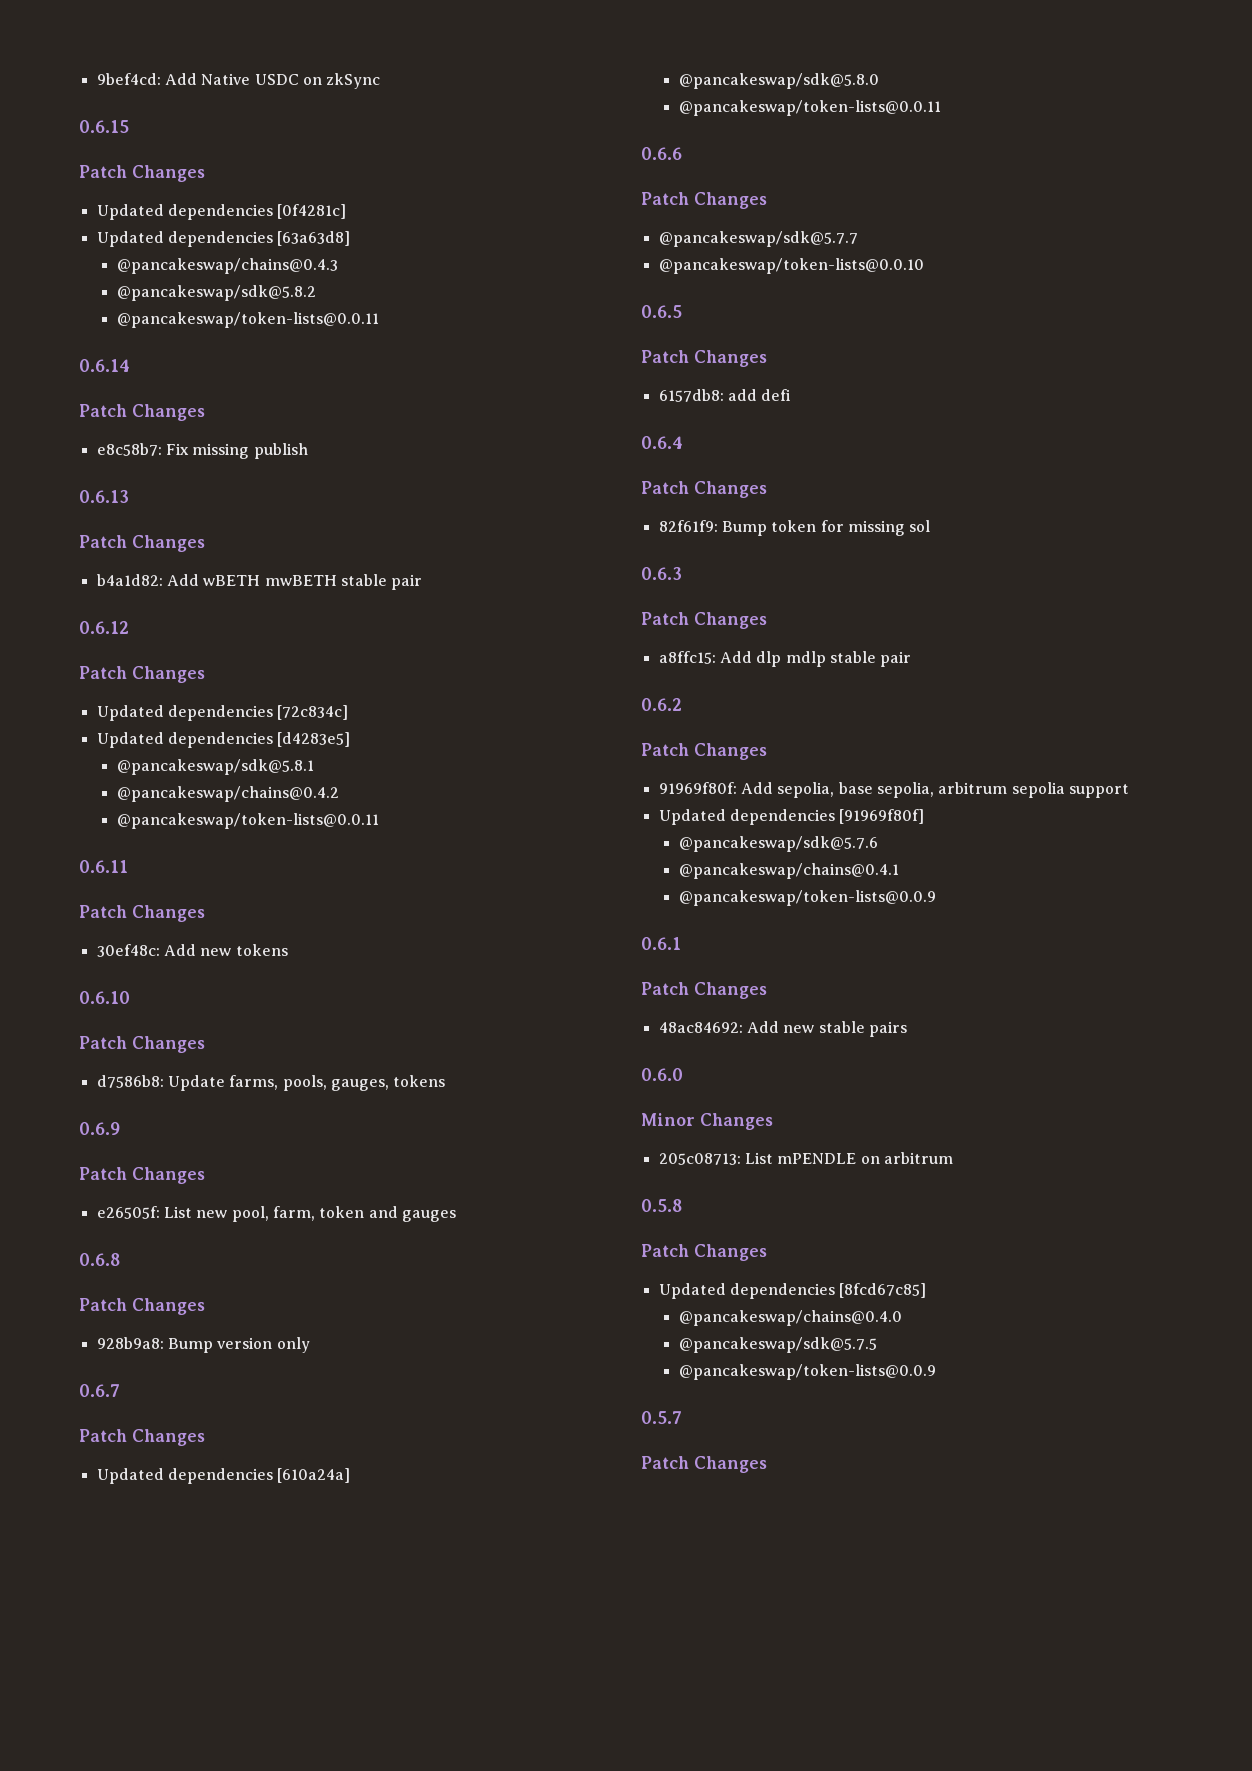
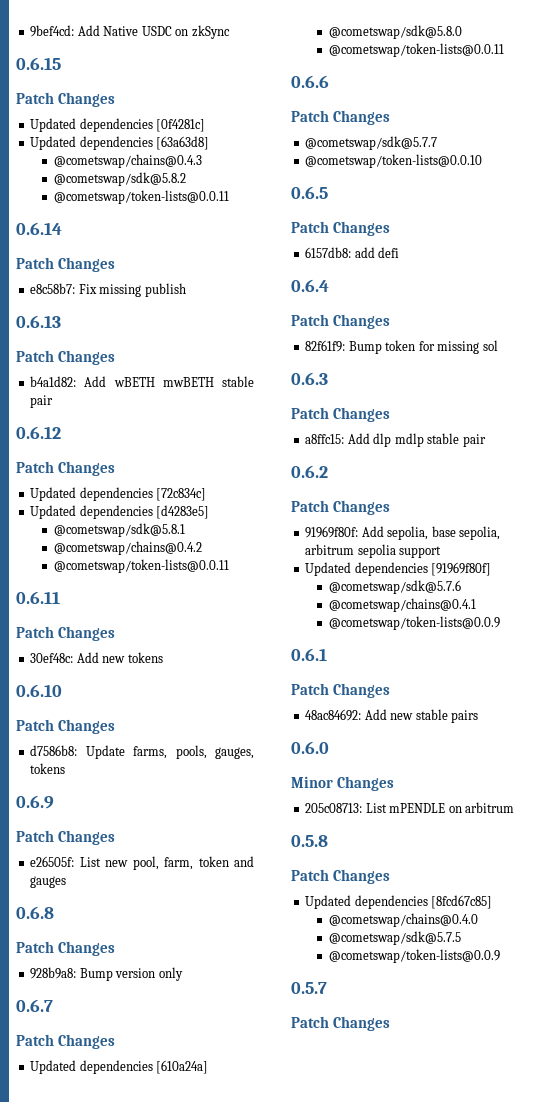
- @pancakeswap/chains@0.4.3
- @pancakeswap/sdk@5.8.2
- @pancakeswap/token-lists@0.0.11
+ @cometswap/chains@0.4.3
+ @cometswap/sdk@5.8.2
+ @cometswap/token-lists@0.0.11
- @pancakeswap/sdk@5.8.1
- @pancakeswap/chains@0.4.2
- @pancakeswap/token-lists@0.0.11
+ @cometswap/sdk@5.8.1
+ @cometswap/chains@0.4.2
+ @cometswap/token-lists@0.0.11
- @pancakeswap/sdk@5.8.0
- @pancakeswap/token-lists@0.0.11
+ @cometswap/sdk@5.8.0
+ @cometswap/token-lists@0.0.11
- @pancakeswap/sdk@5.7.7
- @pancakeswap/token-lists@0.0.10
+ @cometswap/sdk@5.7.7
+ @cometswap/token-lists@0.0.10
- @pancakeswap/sdk@5.7.6
- @pancakeswap/chains@0.4.1
- @pancakeswap/token-lists@0.0.9
+ @cometswap/sdk@5.7.6
+ @cometswap/chains@0.4.1
+ @cometswap/token-lists@0.0.9
- @pancakeswap/chains@0.4.0
- @pancakeswap/sdk@5.7.5
- @pancakeswap/token-lists@0.0.9
+ @cometswap/chains@0.4.0
+ @cometswap/sdk@5.7.5
+ @cometswap/token-lists@0.0.9

